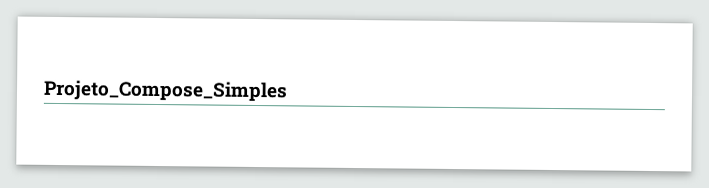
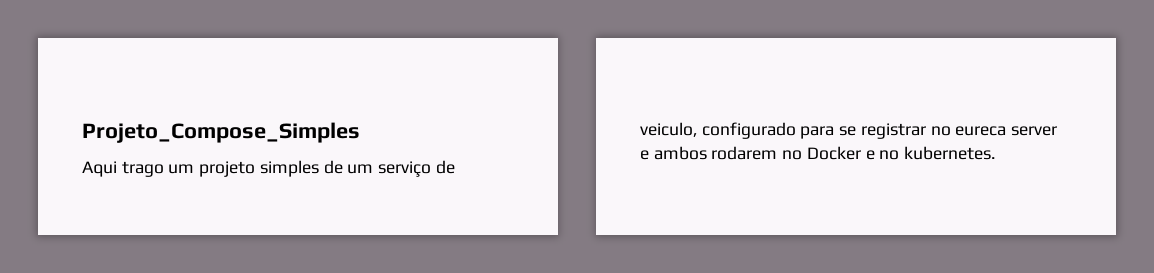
+ Aqui trago um projeto simples de um serviço de veiculo, configurado para se registrar no eureca server e ambos rodarem no Docker e no kubernetes.

